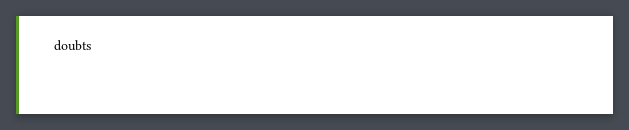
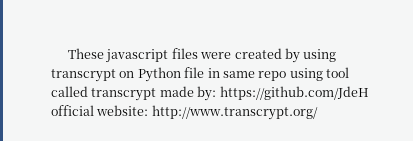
- doubts
+ These javascript files were created by using transcrypt on Python file in same repo using tool called transcrypt made by: https://github.com/JdeH official website: http://www.transcrypt.org/

